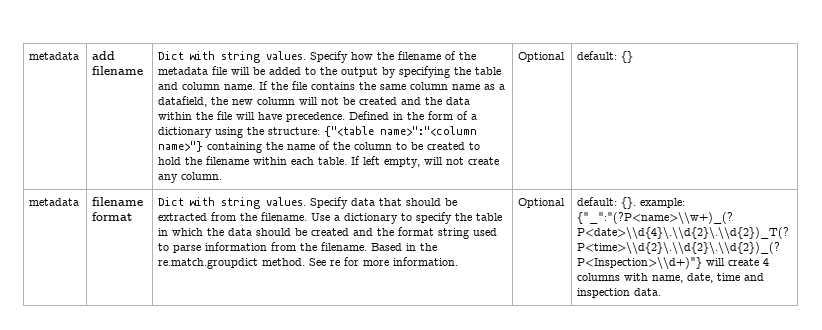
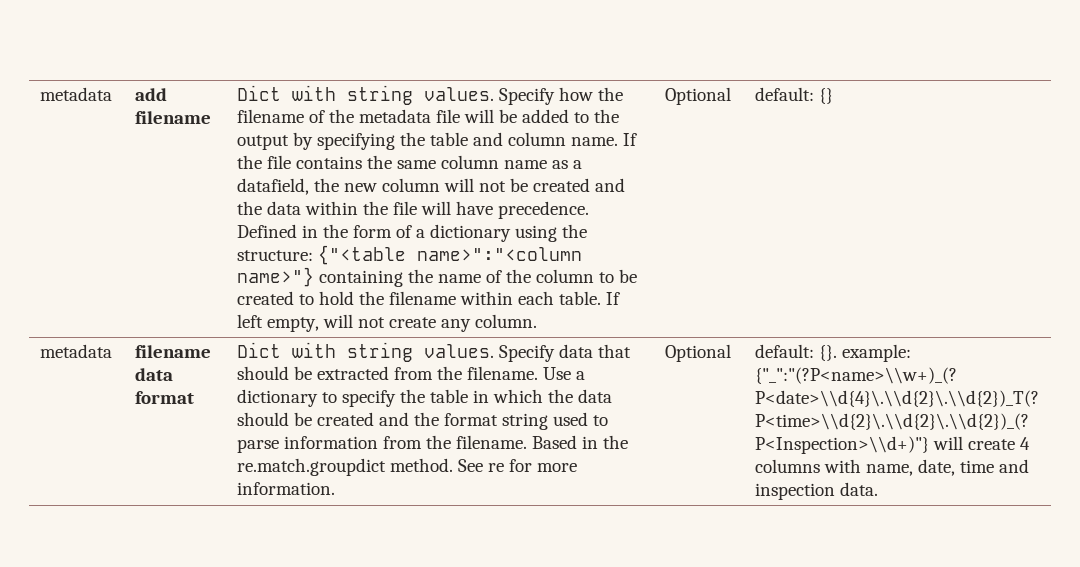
- filename format
+ filename data format

